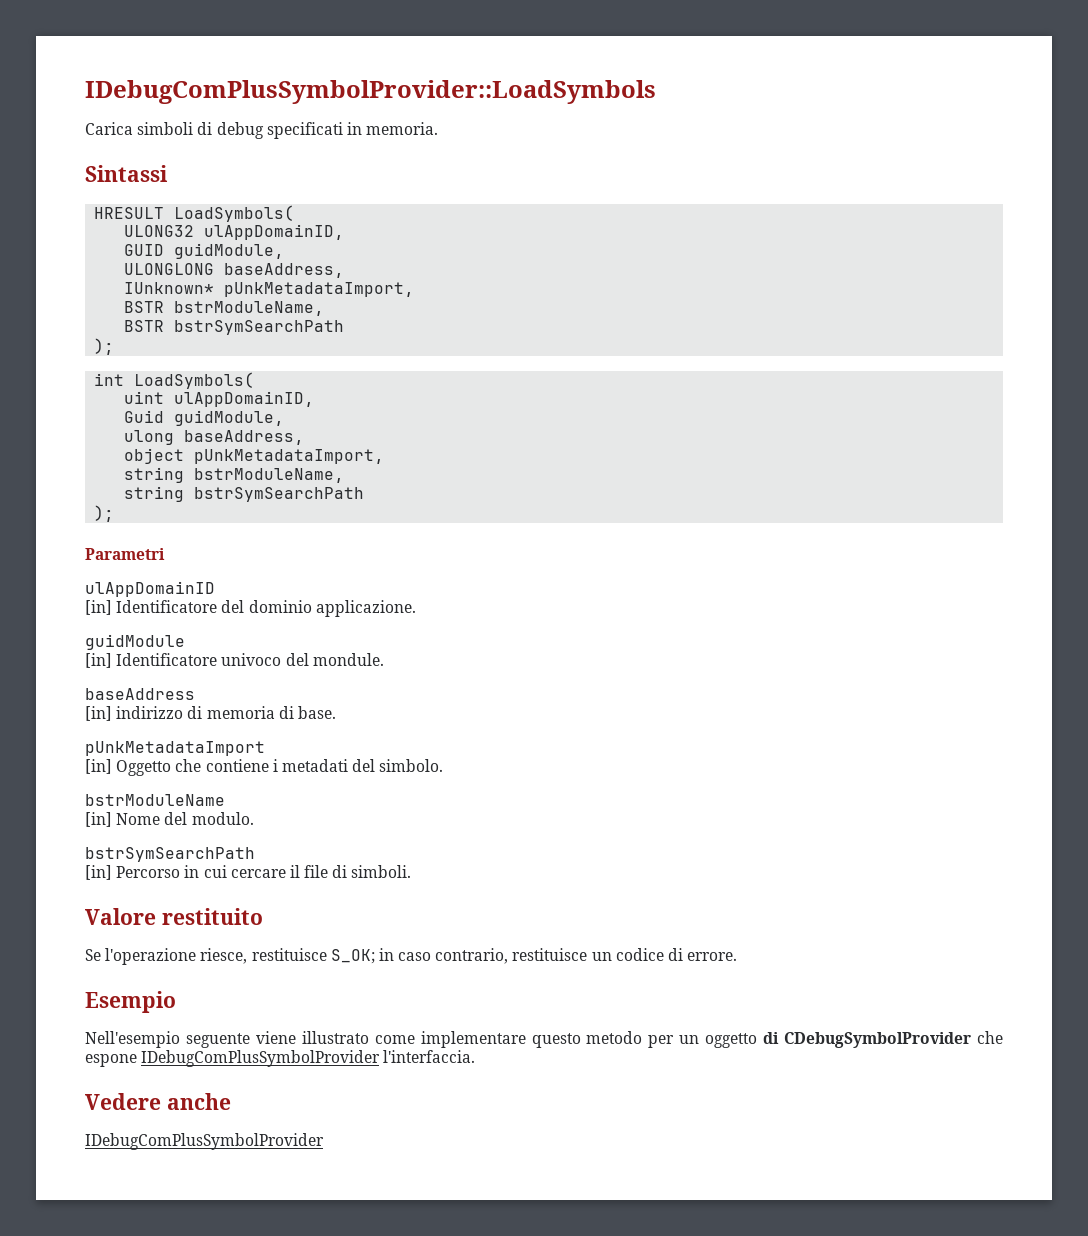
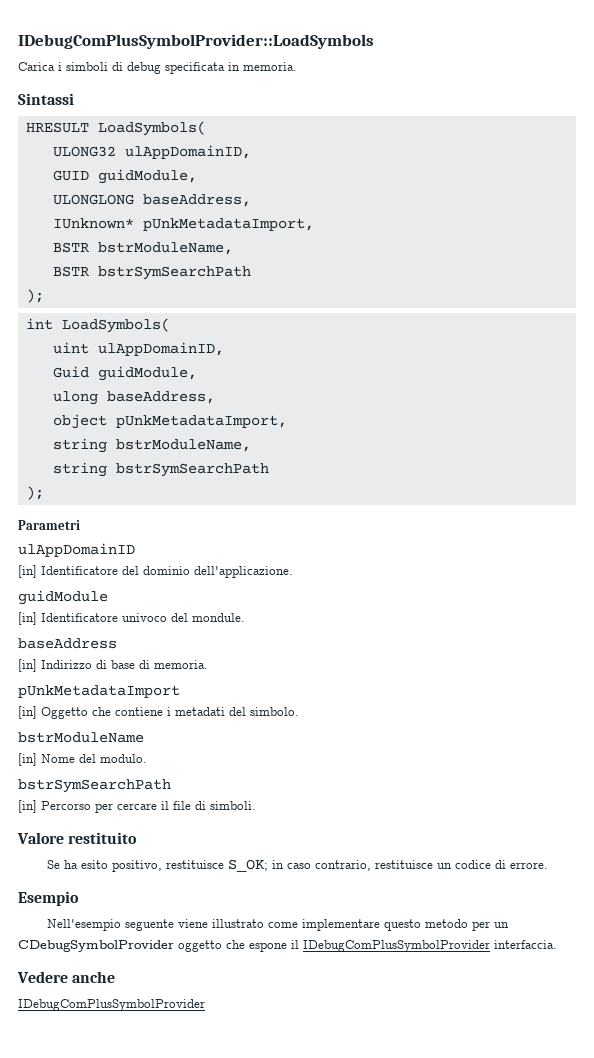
- Carica simboli di debug specificati in memoria.
+ Carica i simboli di debug specificata in memoria.
- [in] Identificatore del dominio applicazione.
+ [in] Identificatore del dominio dell'applicazione.
- [in] indirizzo di memoria di base.
+ [in] Indirizzo di base di memoria.
- [in] Percorso in cui cercare il file di simboli.
+ [in] Percorso per cercare il file di simboli.
- Se l'operazione riesce, restituisce S_OK; in caso contrario, restituisce un codice di errore.
+ Se ha esito positivo, restituisce S_OK; in caso contrario, restituisce un codice di errore.
- Nell'esempio seguente viene illustrato come implementare questo metodo per un oggetto di CDebugSymbolProvider che espone IDebugComPlusSymbolProvider l'interfaccia.
+ Nell'esempio seguente viene illustrato come implementare questo metodo per un CDebugSymbolProvider oggetto che espone il IDebugComPlusSymbolProvider interfaccia.

